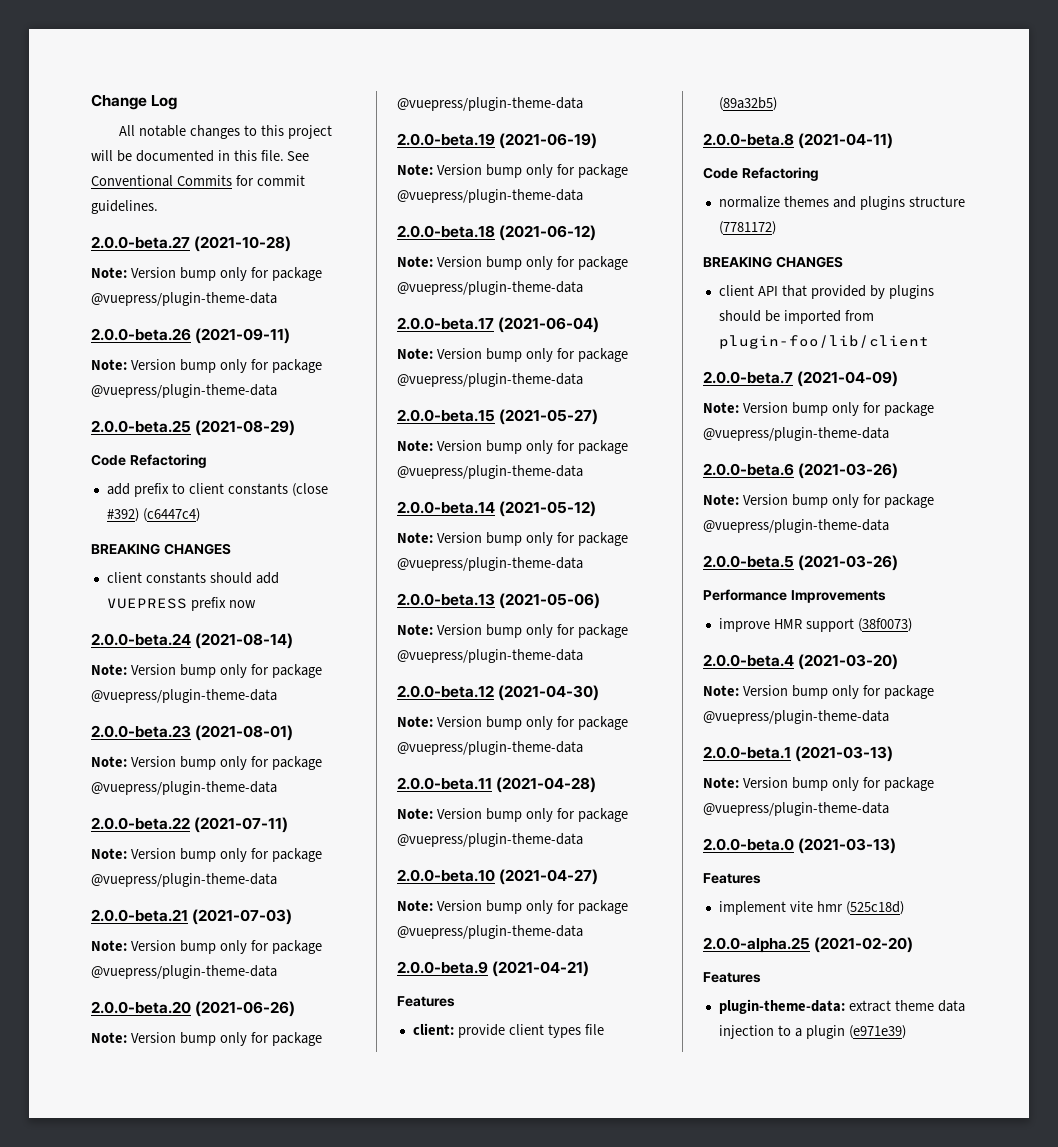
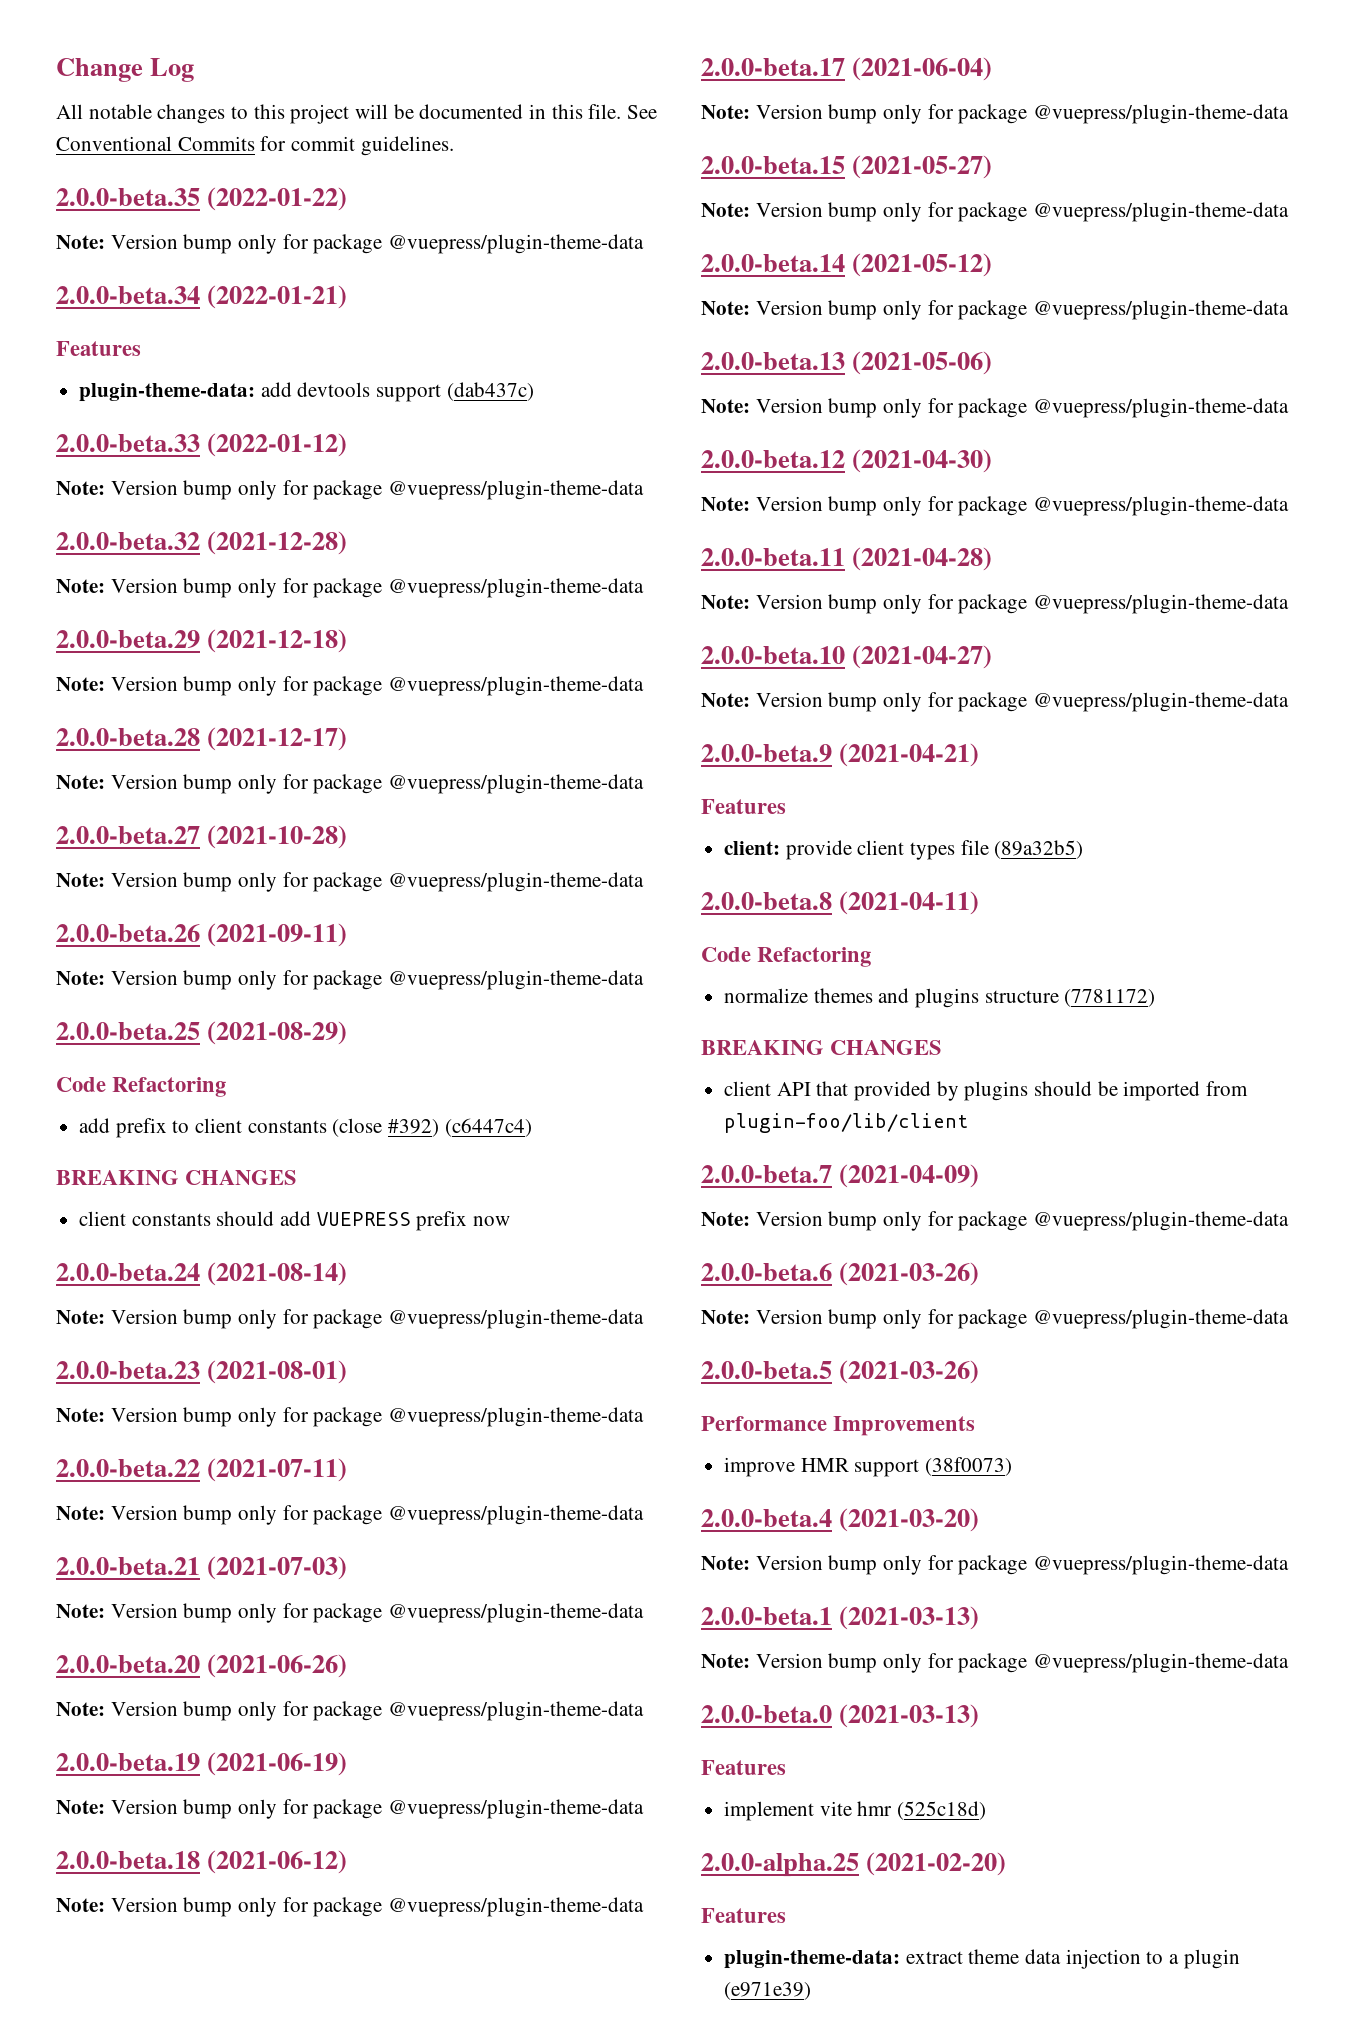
+ 2.0.0-beta.35 (2022-01-22)
+ Note: Version bump only for package @vuepress/plugin-theme-data
+ 2.0.0-beta.34 (2022-01-21)
+ Features
+ plugin-theme-data: add devtools support (dab437c)
+ 2.0.0-beta.33 (2022-01-12)
+ Note: Version bump only for package @vuepress/plugin-theme-data
+ 2.0.0-beta.32 (2021-12-28)
+ Note: Version bump only for package @vuepress/plugin-theme-data
+ 2.0.0-beta.29 (2021-12-18)
+ Note: Version bump only for package @vuepress/plugin-theme-data
+ 2.0.0-beta.28 (2021-12-17)
+ Note: Version bump only for package @vuepress/plugin-theme-data

